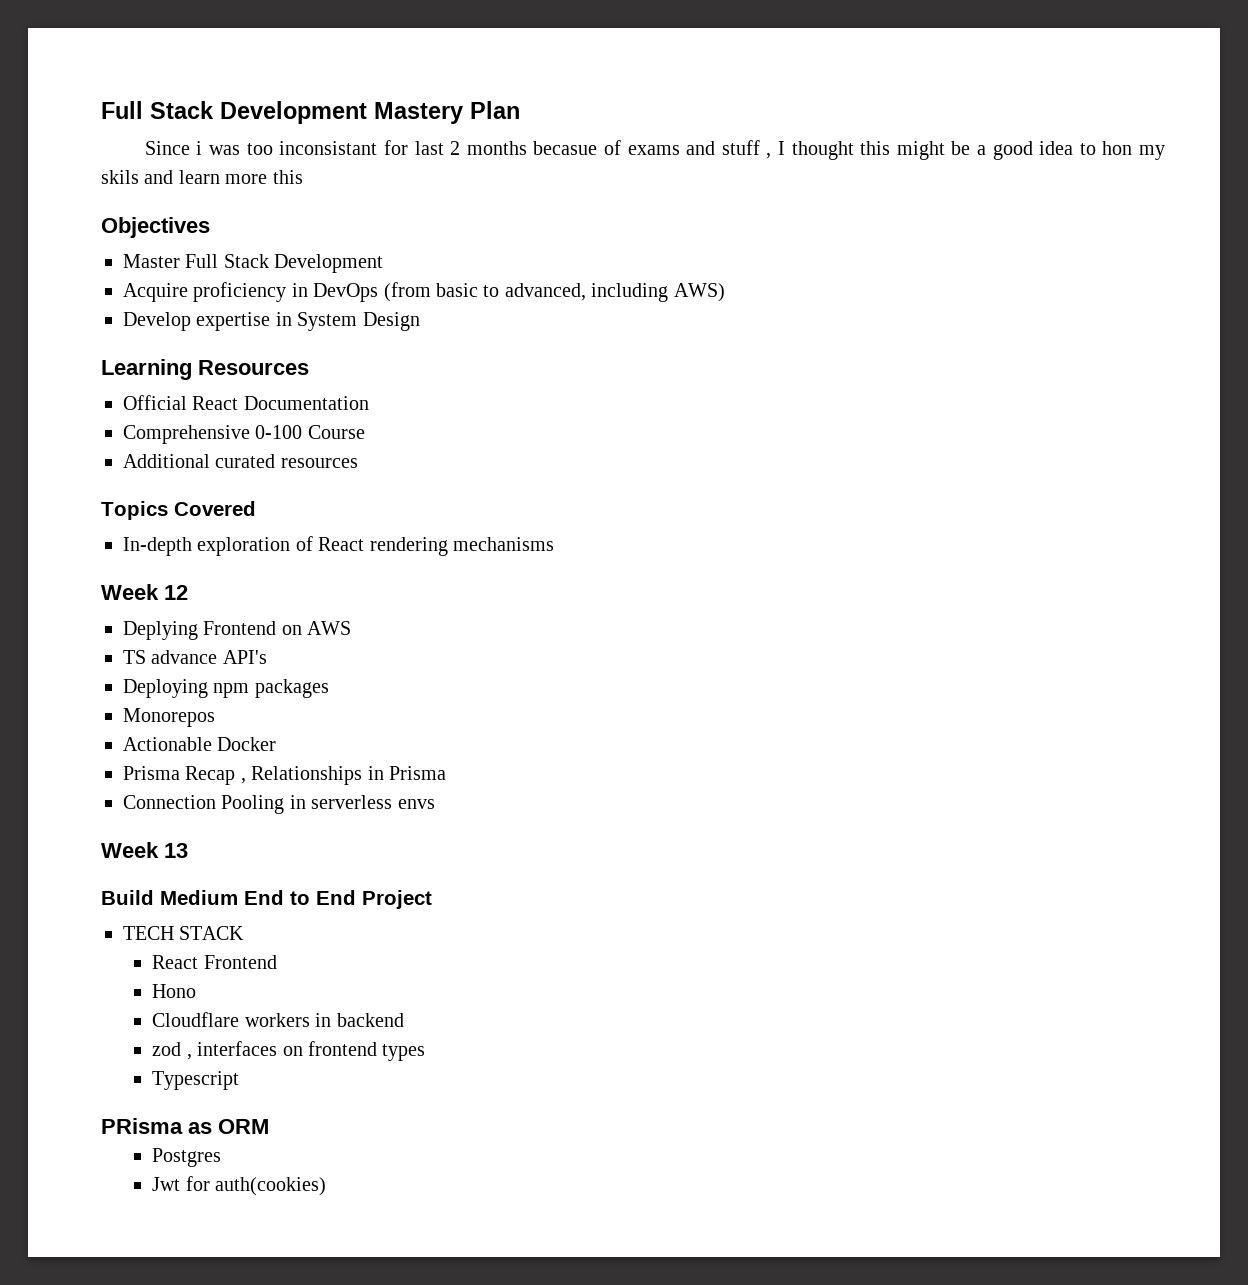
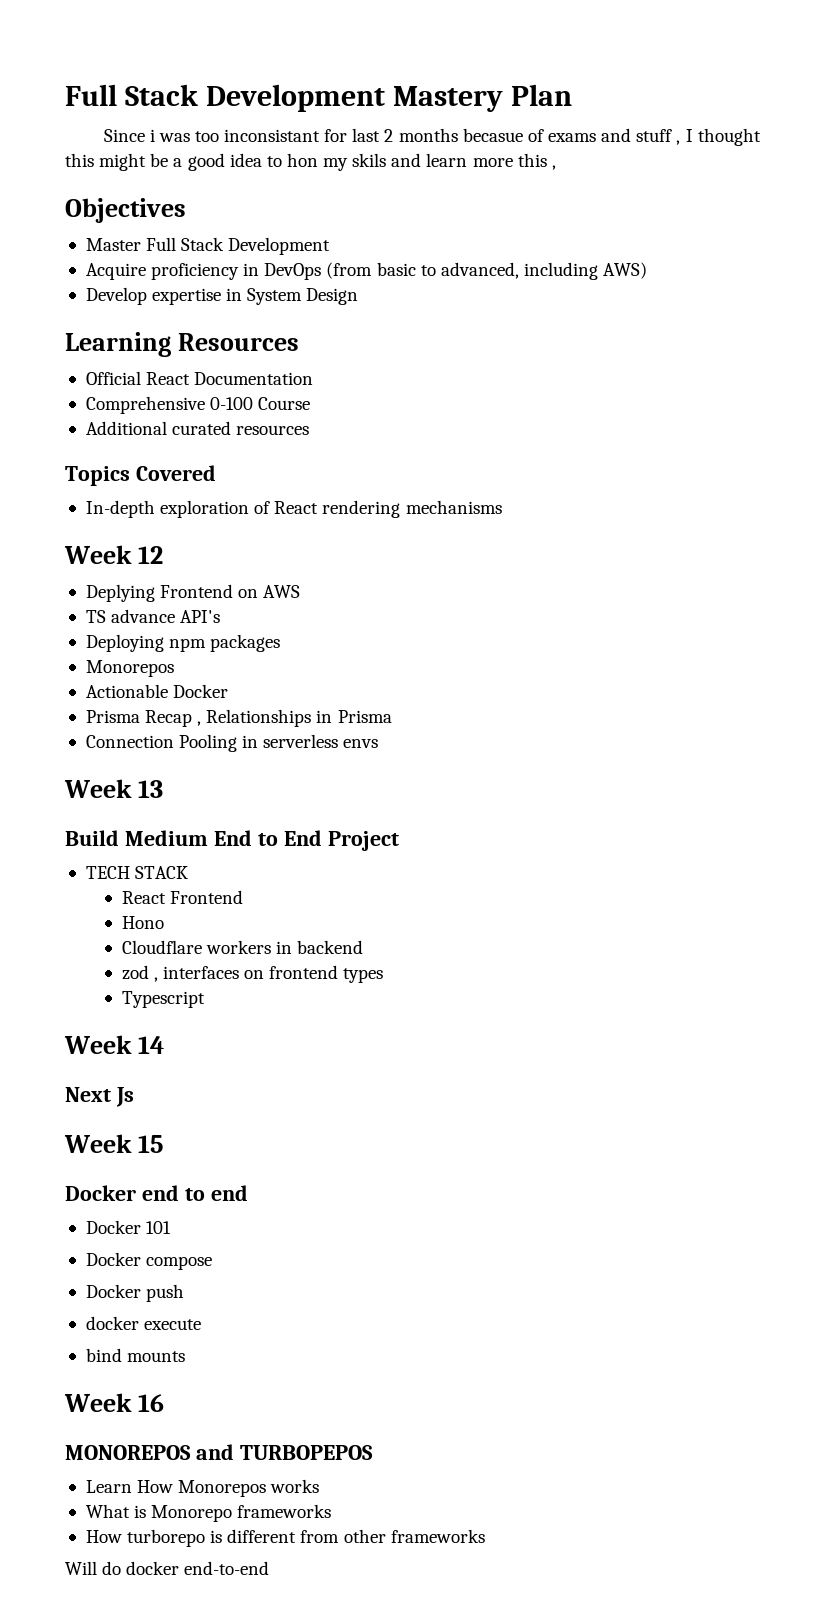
- Since i was too inconsistant for last 2 months becasue of exams and stuff , I thought this might be a good idea to hon my skils and learn more this
+ Since i was too inconsistant for last 2 months becasue of exams and stuff , I thought this might be a good idea to hon my skils and learn more this ,
- PRisma as ORM
- Postgres
- Jwt for auth(cookies)
+ Week 14
+ Next Js
+ Week 15
+ Docker end to end
+ Docker 101
+ Docker compose
+ Docker push
+ docker execute
+ bind mounts
+ Week 16
+ MONOREPOS and TURBOPEPOS
+ Learn How Monorepos works
+ What is Monorepo frameworks
+ How turborepo is different from other frameworks
+ Will do docker end-to-end

